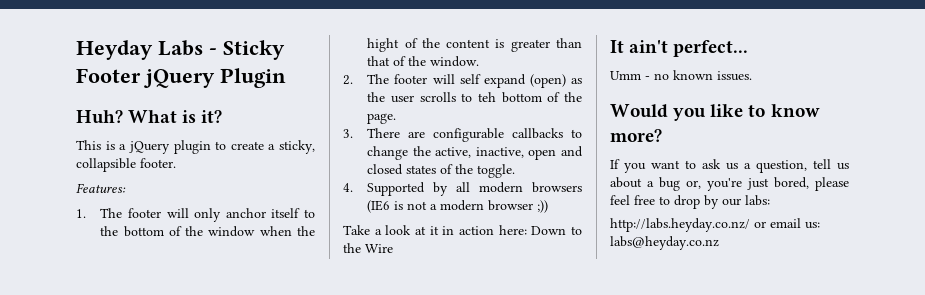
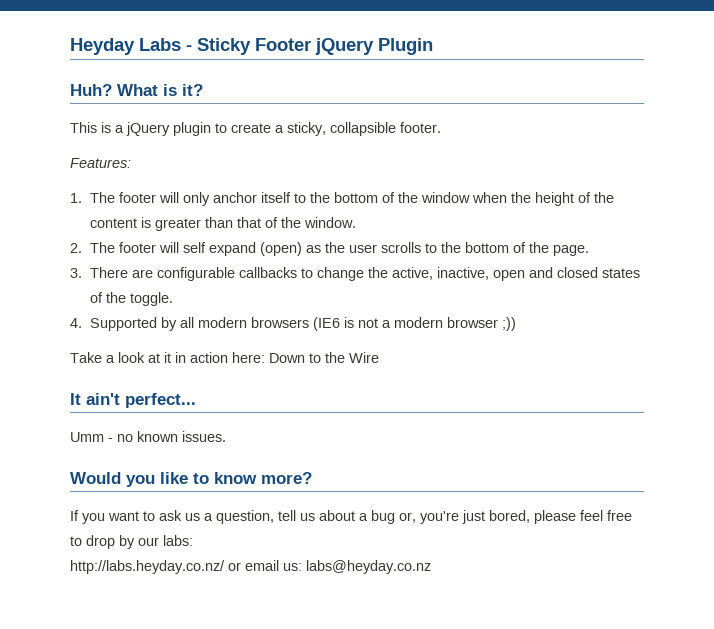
- 1. The footer will only anchor itself to the bottom of the window when the hight of the content is greater than that of the window.
+ 1. The footer will only anchor itself to the bottom of the window when the height of the content is greater than that of the window.
- 2. The footer will self expand (open) as the user scrolls to teh bottom of the page.
+ 2. The footer will self expand (open) as the user scrolls to the bottom of the page.

